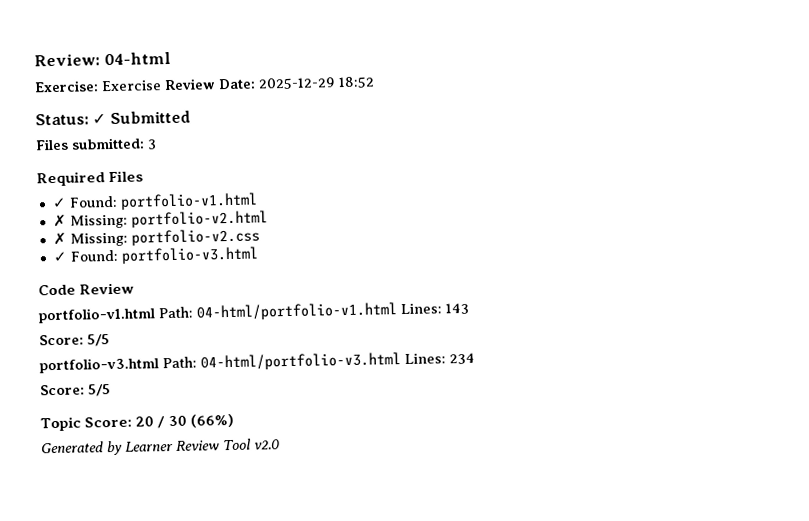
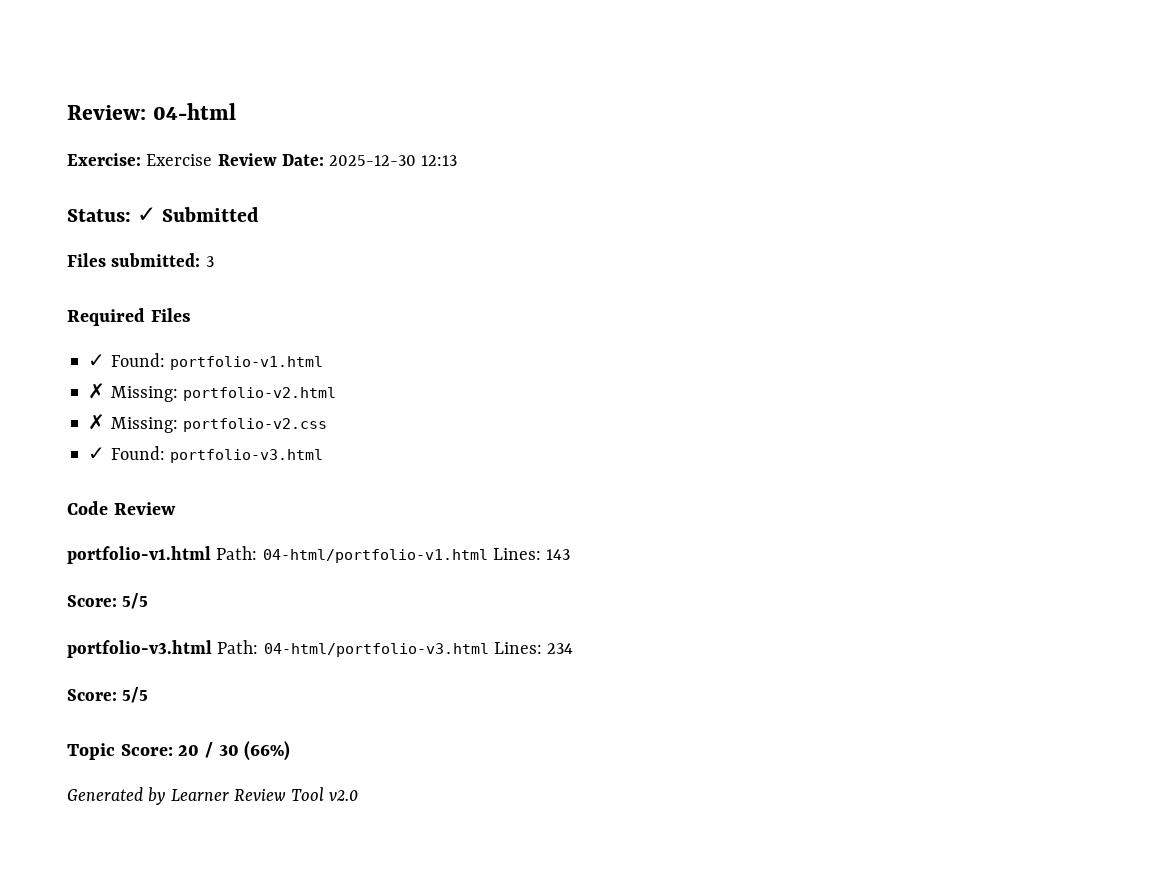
- Exercise: Exercise Review Date: 2025-12-29 18:52
+ Exercise: Exercise Review Date: 2025-12-30 12:13

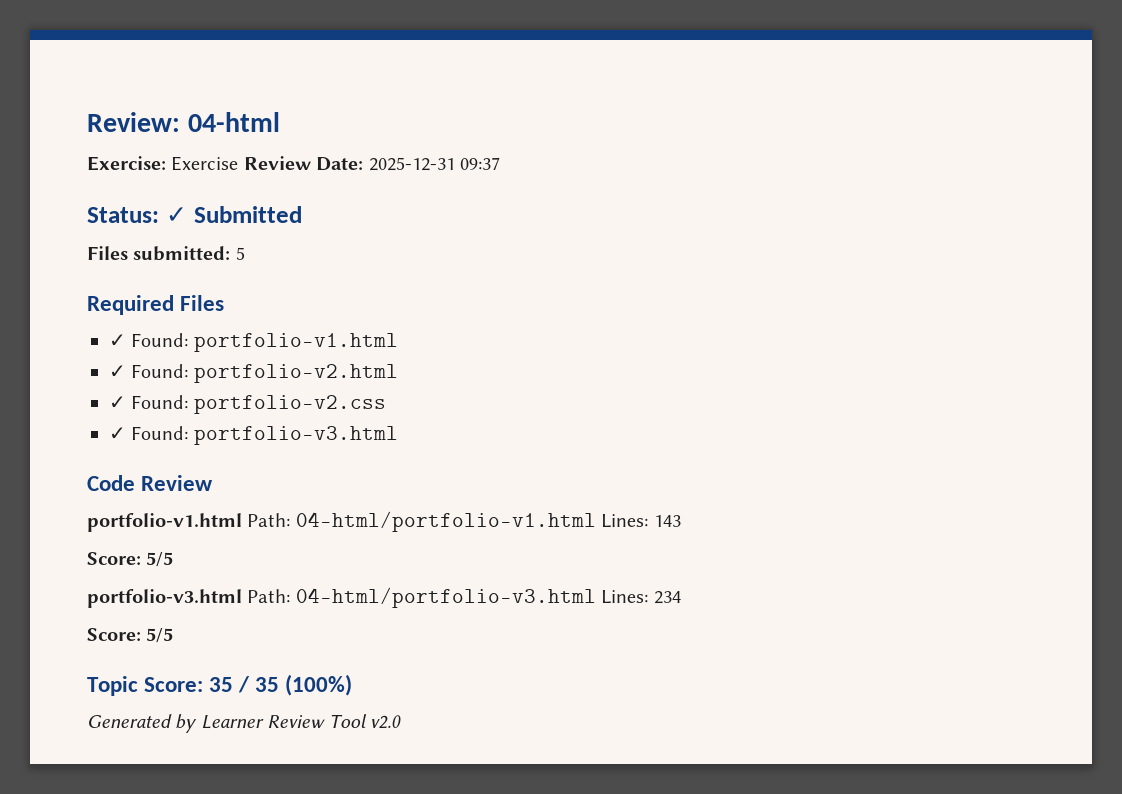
- Exercise: Exercise Review Date: 2025-12-30 12:13
+ Exercise: Exercise Review Date: 2025-12-31 09:37
- Files submitted: 3
+ Files submitted: 5
- ✗ Missing: portfolio-v2.html
+ ✓ Found: portfolio-v2.html
- ✗ Missing: portfolio-v2.css
+ ✓ Found: portfolio-v2.css
- Topic Score: 20 / 30 (66%)
+ Topic Score: 35 / 35 (100%)

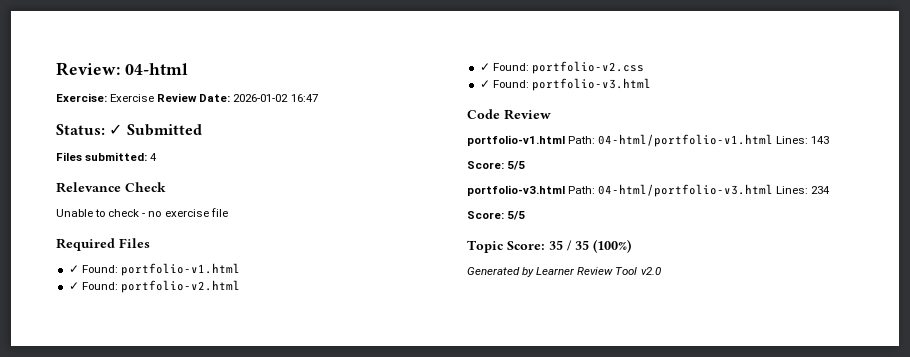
- Exercise: Exercise Review Date: 2025-12-31 09:37
+ Exercise: Exercise Review Date: 2026-01-02 16:47
- Files submitted: 5
+ Files submitted: 4
+ Relevance Check
+ Unable to check - no exercise file

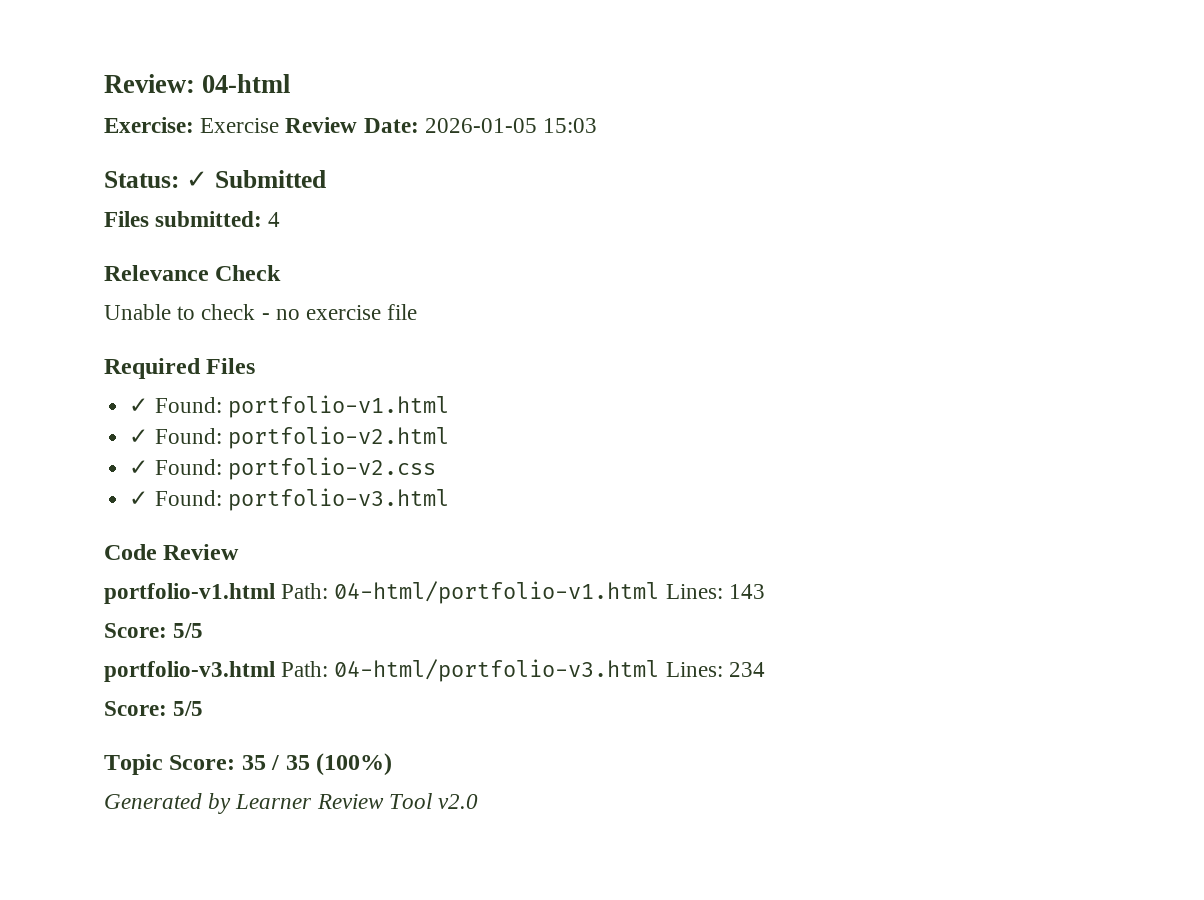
- Exercise: Exercise Review Date: 2026-01-02 16:47
+ Exercise: Exercise Review Date: 2026-01-05 15:03

